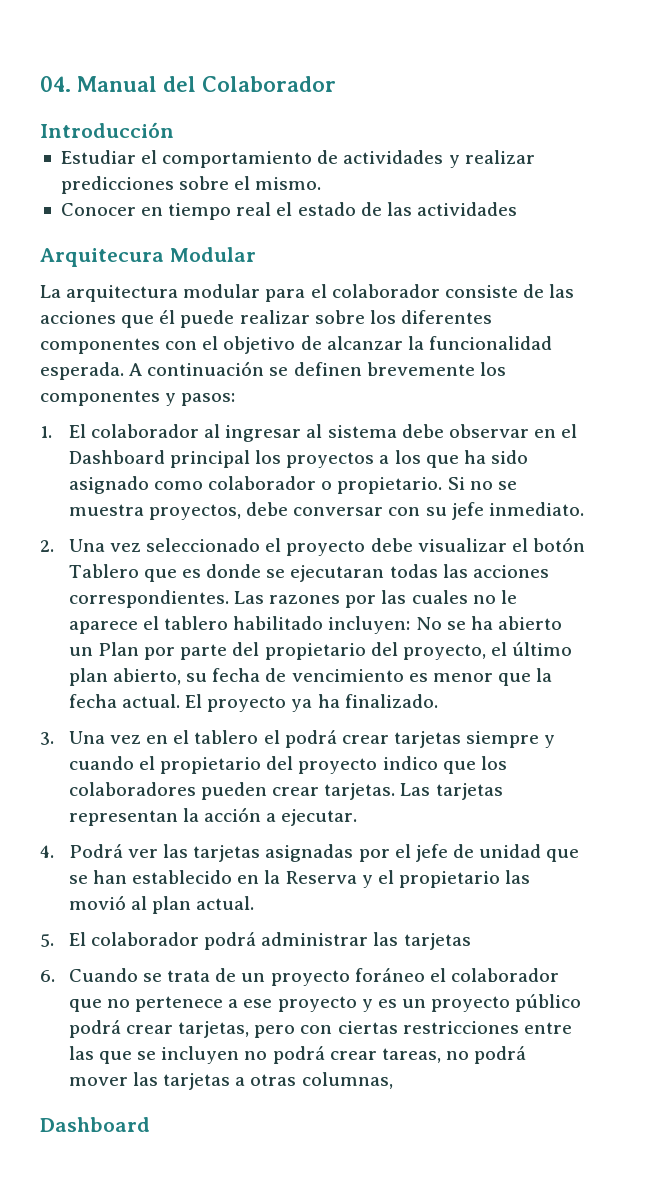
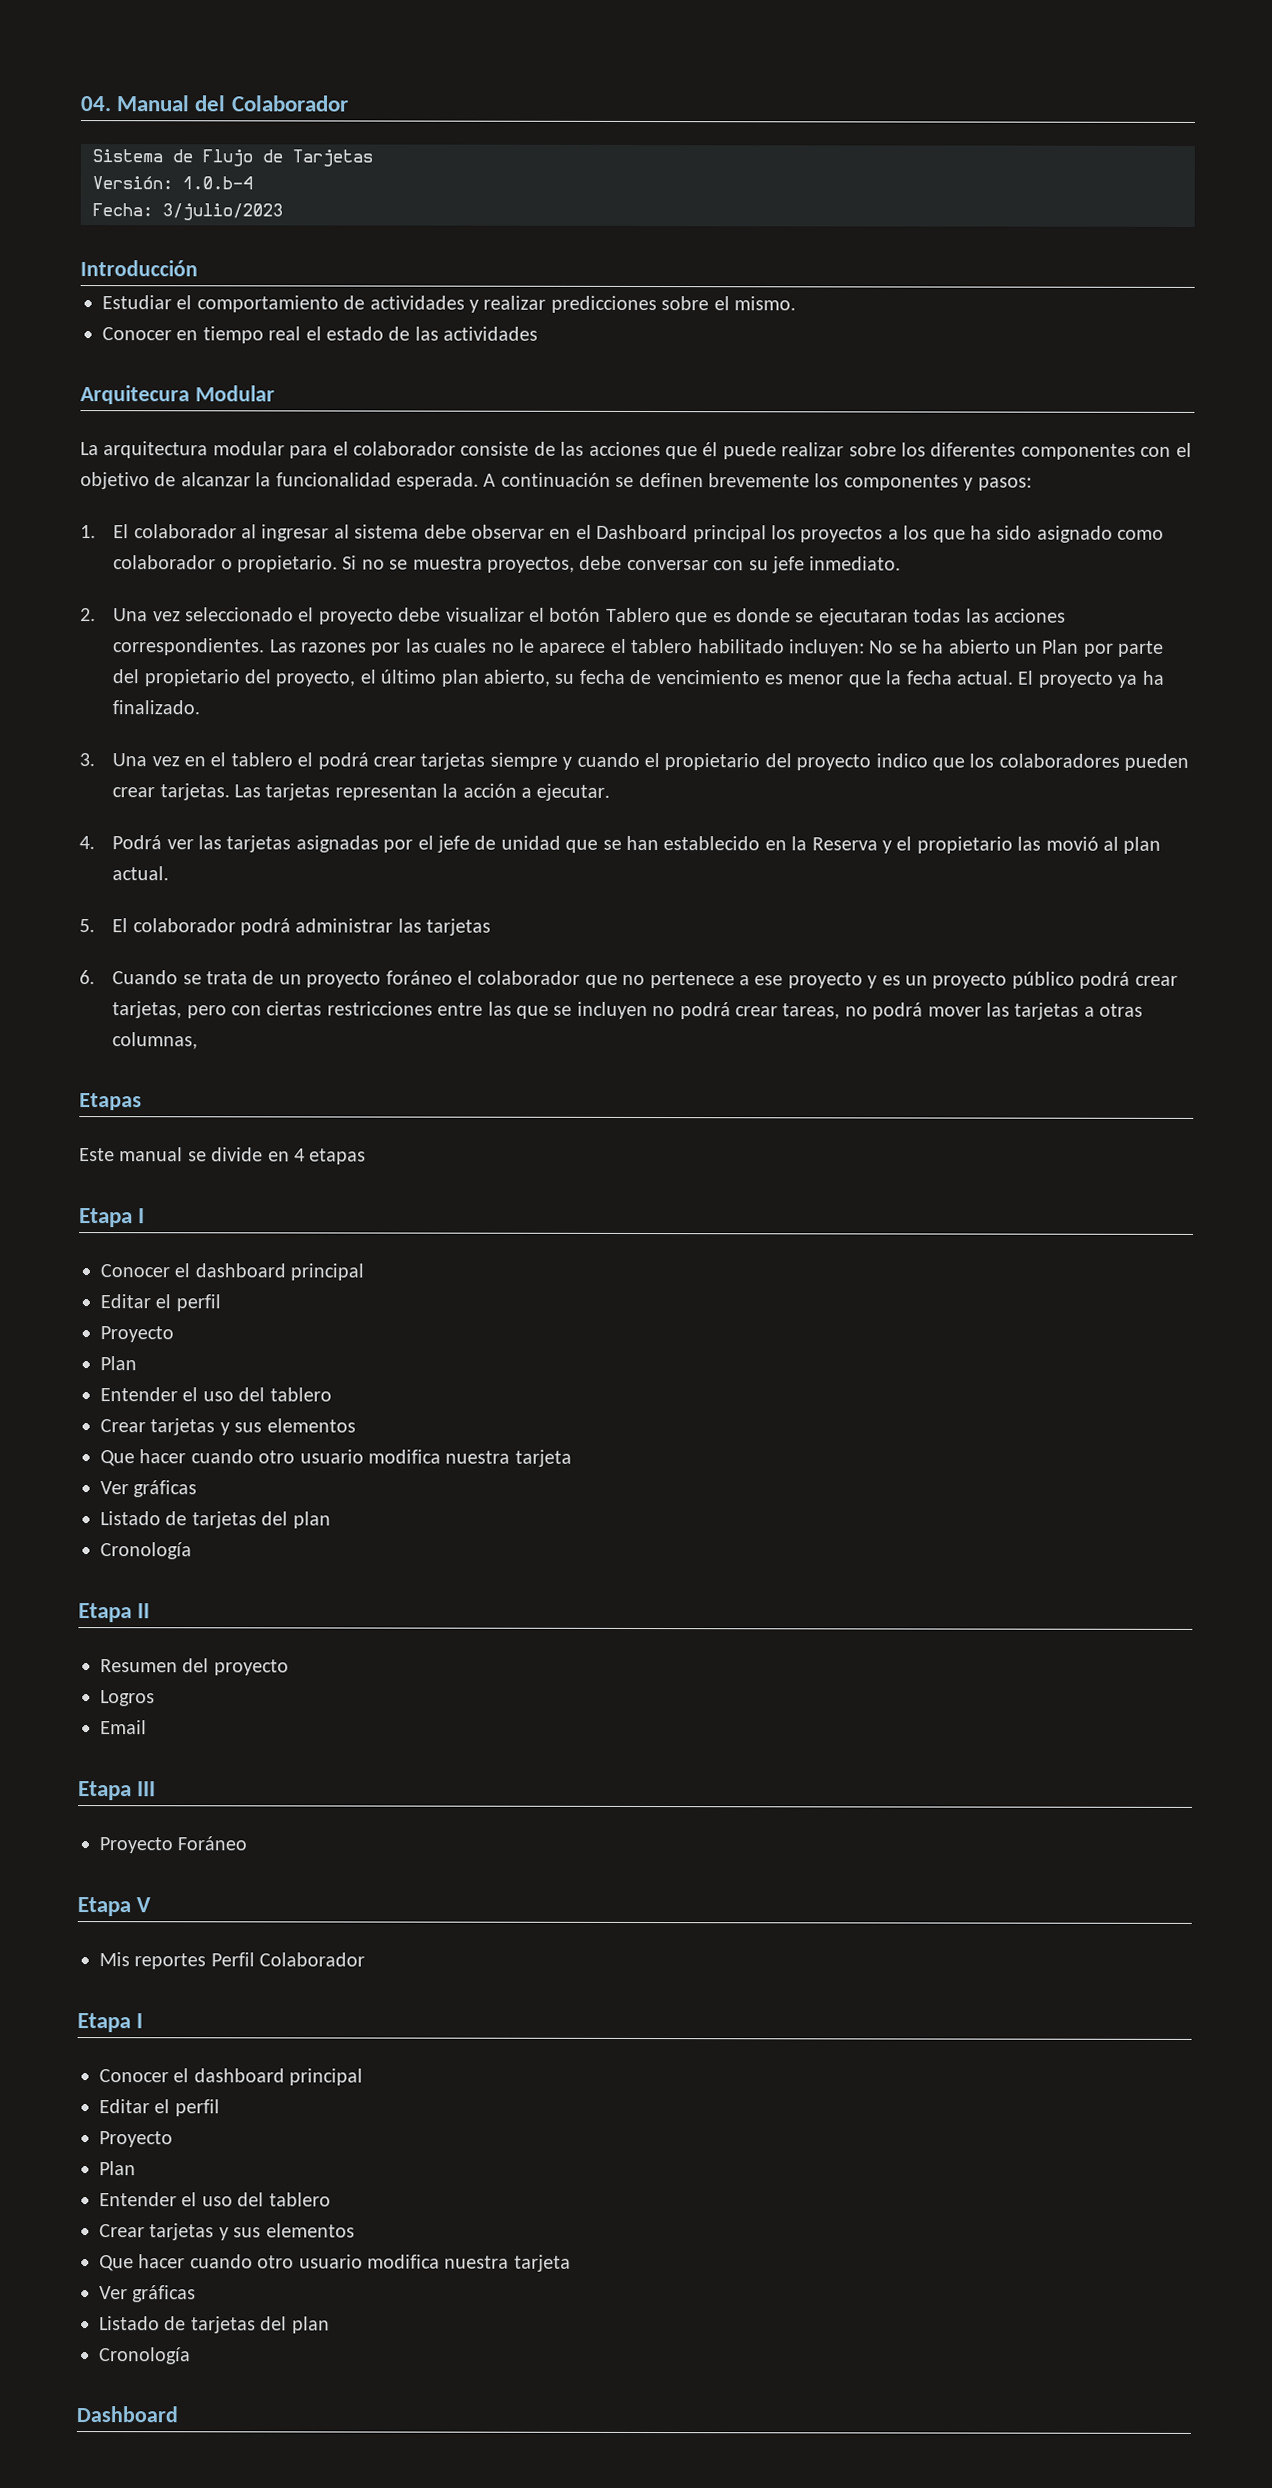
+ Sistema de Flujo de Tarjetas
+ Versión: 1.0.b-4
+ Fecha: 3/julio/2023
+ Etapas
+ Este manual se divide en 4 etapas
+ Etapa I
+ Conocer el dashboard principal
+ Editar el perfil
+ Proyecto
+ Plan
+ Entender el uso del tablero
+ Crear tarjetas y sus elementos
+ Que hacer cuando otro usuario modifica nuestra tarjeta
+ Ver gráficas
+ Listado de tarjetas del plan
+ Cronología
+ Etapa II
+ Resumen del proyecto
+ Logros
+ Email
+ Etapa III
+ Proyecto Foráneo
+ Etapa V
+ Mis reportes Perfil Colaborador
+ Etapa I
+ Conocer el dashboard principal
+ Editar el perfil
+ Proyecto
+ Plan
+ Entender el uso del tablero
+ Crear tarjetas y sus elementos
+ Que hacer cuando otro usuario modifica nuestra tarjeta
+ Ver gráficas
+ Listado de tarjetas del plan
+ Cronología

